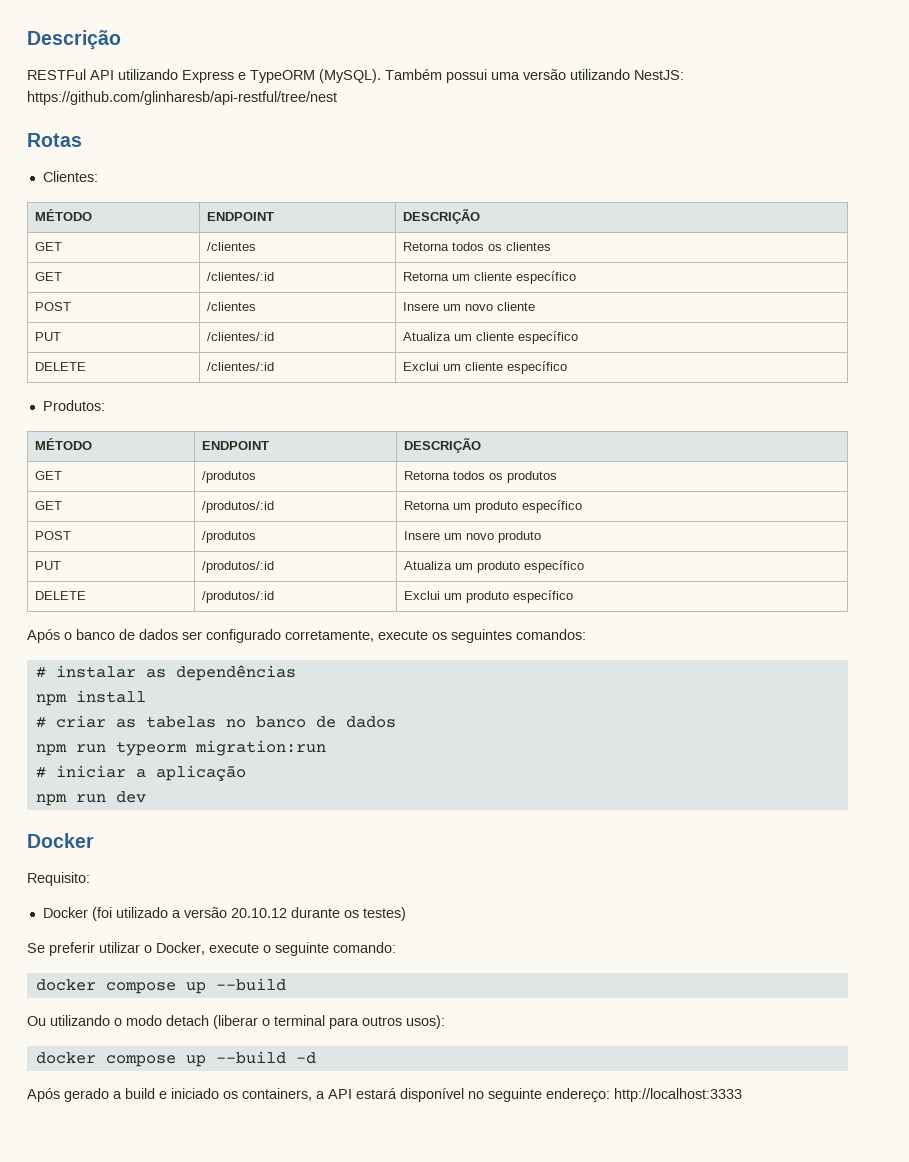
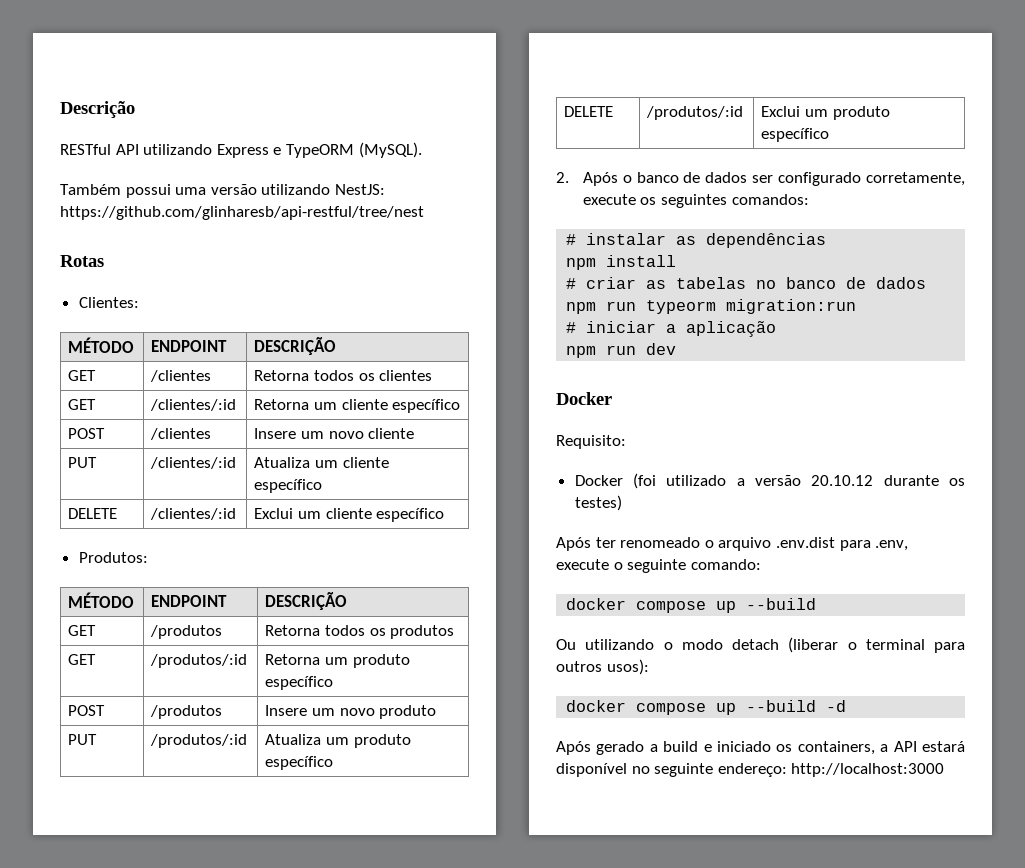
- RESTFul API utilizando Express e TypeORM (MySQL). Também possui uma versão utilizando NestJS: https://github.com/glinharesb/api-restful/tree/nest
+ RESTful API utilizando Express e TypeORM (MySQL).
+ Também possui uma versão utilizando NestJS: https://github.com/glinharesb/api-restful/tree/nest
- Após o banco de dados ser configurado corretamente, execute os seguintes comandos:
+ 2. Após o banco de dados ser configurado corretamente, execute os seguintes comandos:
- Se preferir utilizar o Docker, execute o seguinte comando:
+ Após ter renomeado o arquivo .env.dist para .env, execute o seguinte comando:
- Após gerado a build e iniciado os containers, a API estará disponível no seguinte endereço: http://localhost:3333
+ Após gerado a build e iniciado os containers, a API estará disponível no seguinte endereço: http://localhost:3000

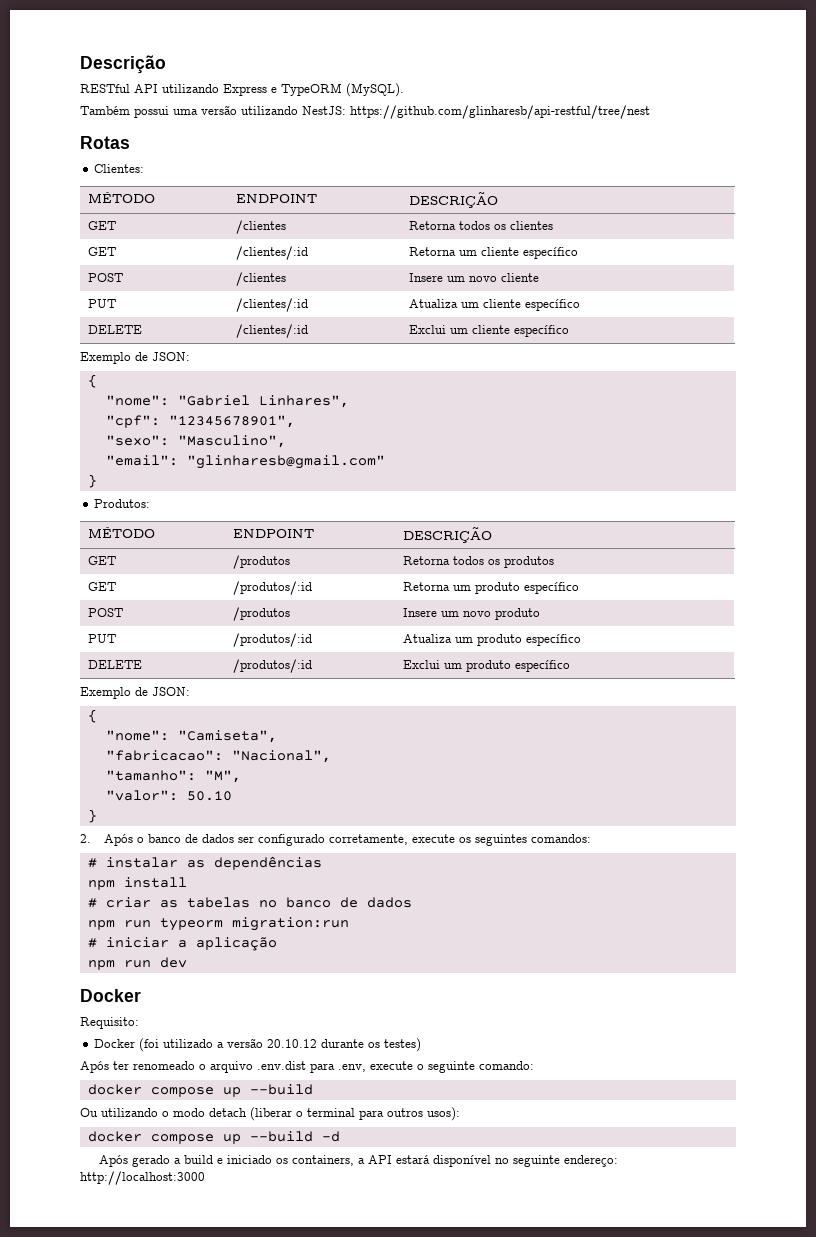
  DELETE | /clientes/:id | Exclui um cliente específico
+ Exemplo de JSON:
+ {
+ "nome": "Gabriel Linhares",
+ "cpf": "12345678901",
+ "sexo": "Masculino",
+ "email": "glinharesb@gmail.com"
+ }
  DELETE | /produtos/:id | Exclui um produto específico
+ Exemplo de JSON:
+ {
+ "nome": "Camiseta",
+ "fabricacao": "Nacional",
+ "tamanho": "M",
+ "valor": 50.10
+ }

